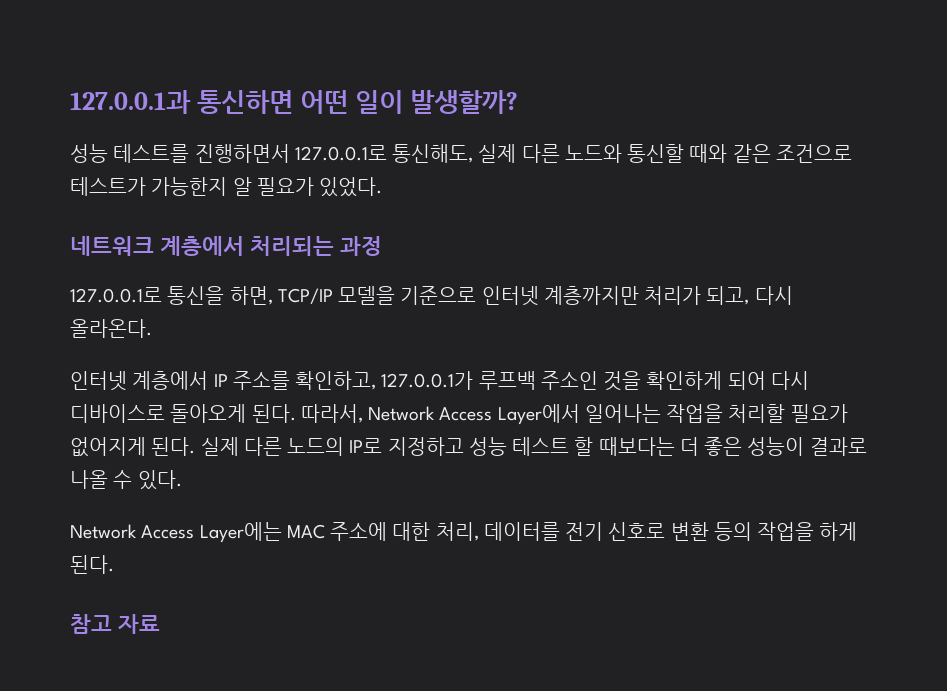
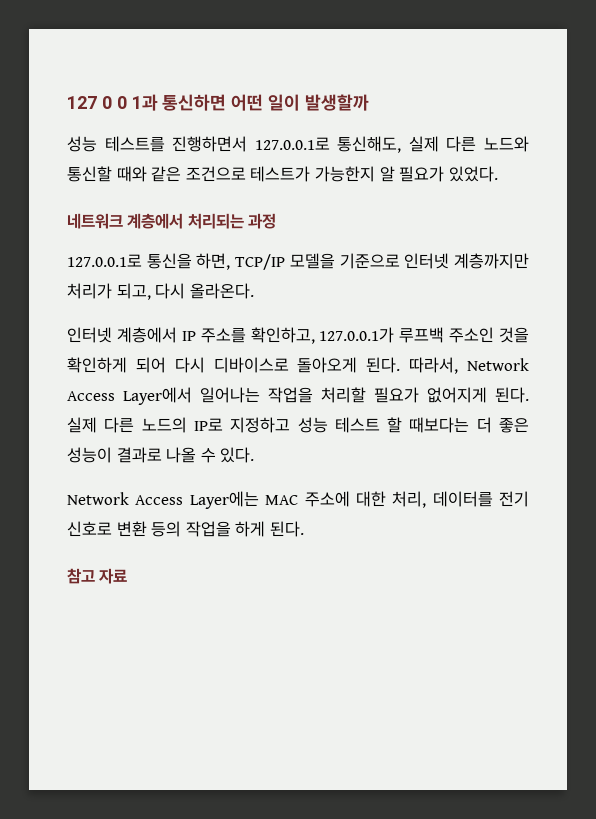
- 127.0.0.1과 통신하면 어떤 일이 발생할까?
+ 127 0 0 1과 통신하면 어떤 일이 발생할까

